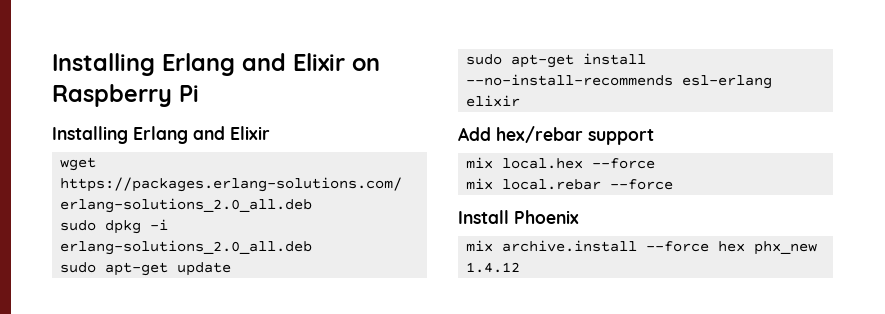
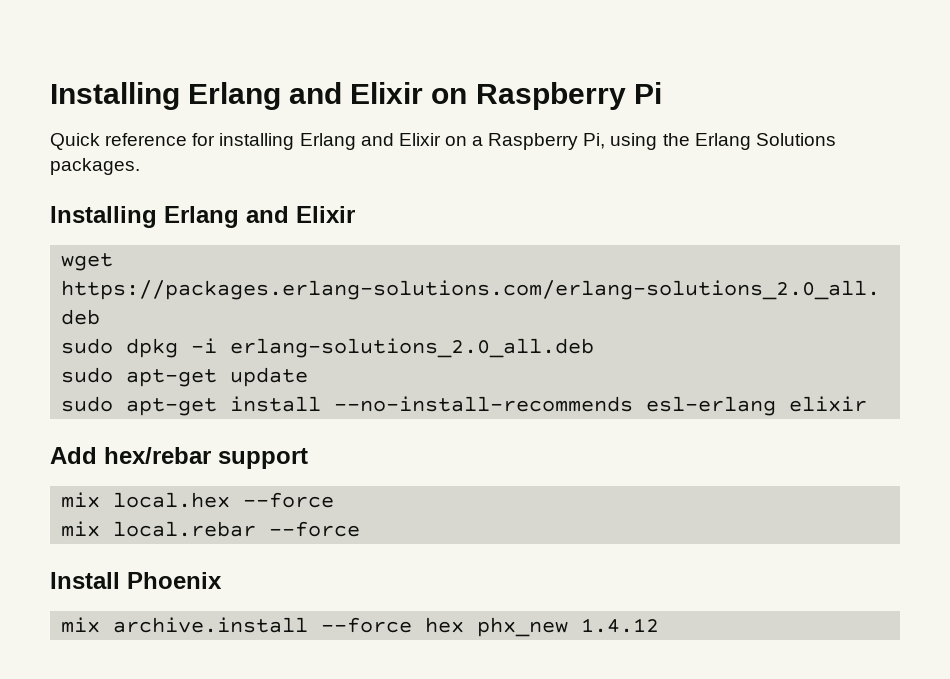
+ Quick reference for installing Erlang and Elixir on a Raspberry Pi, using the Erlang Solutions packages.

